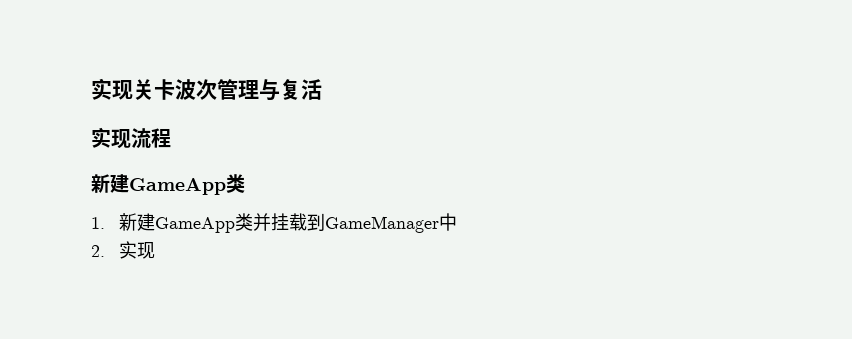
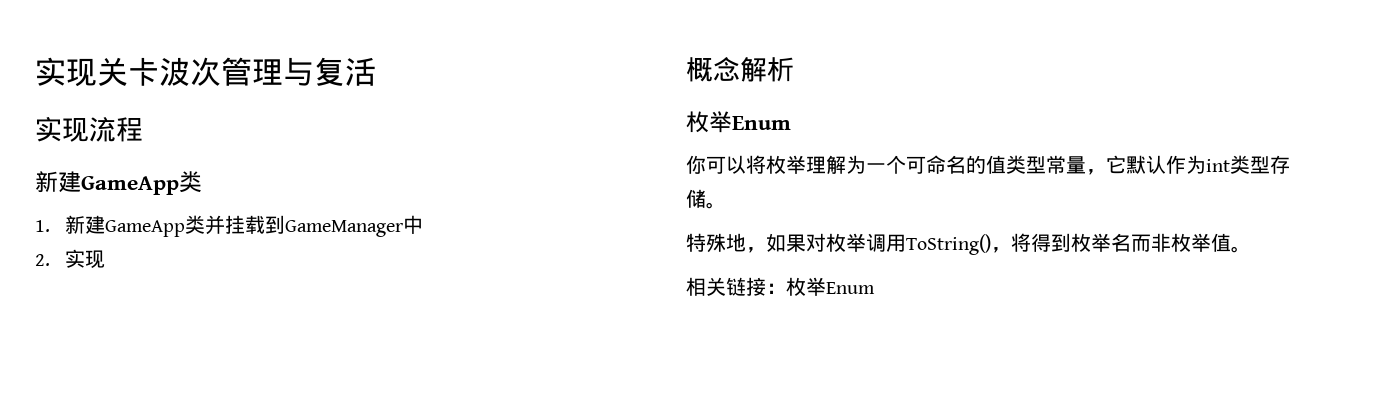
+ 概念解析
+ 枚举Enum
+ 你可以将枚举理解为一个可命名的值类型常量，它默认作为int类型存储。
+ 特殊地，如果对枚举调用ToString()，将得到枚举名而非枚举值。
+ 相关链接：枚举Enum

